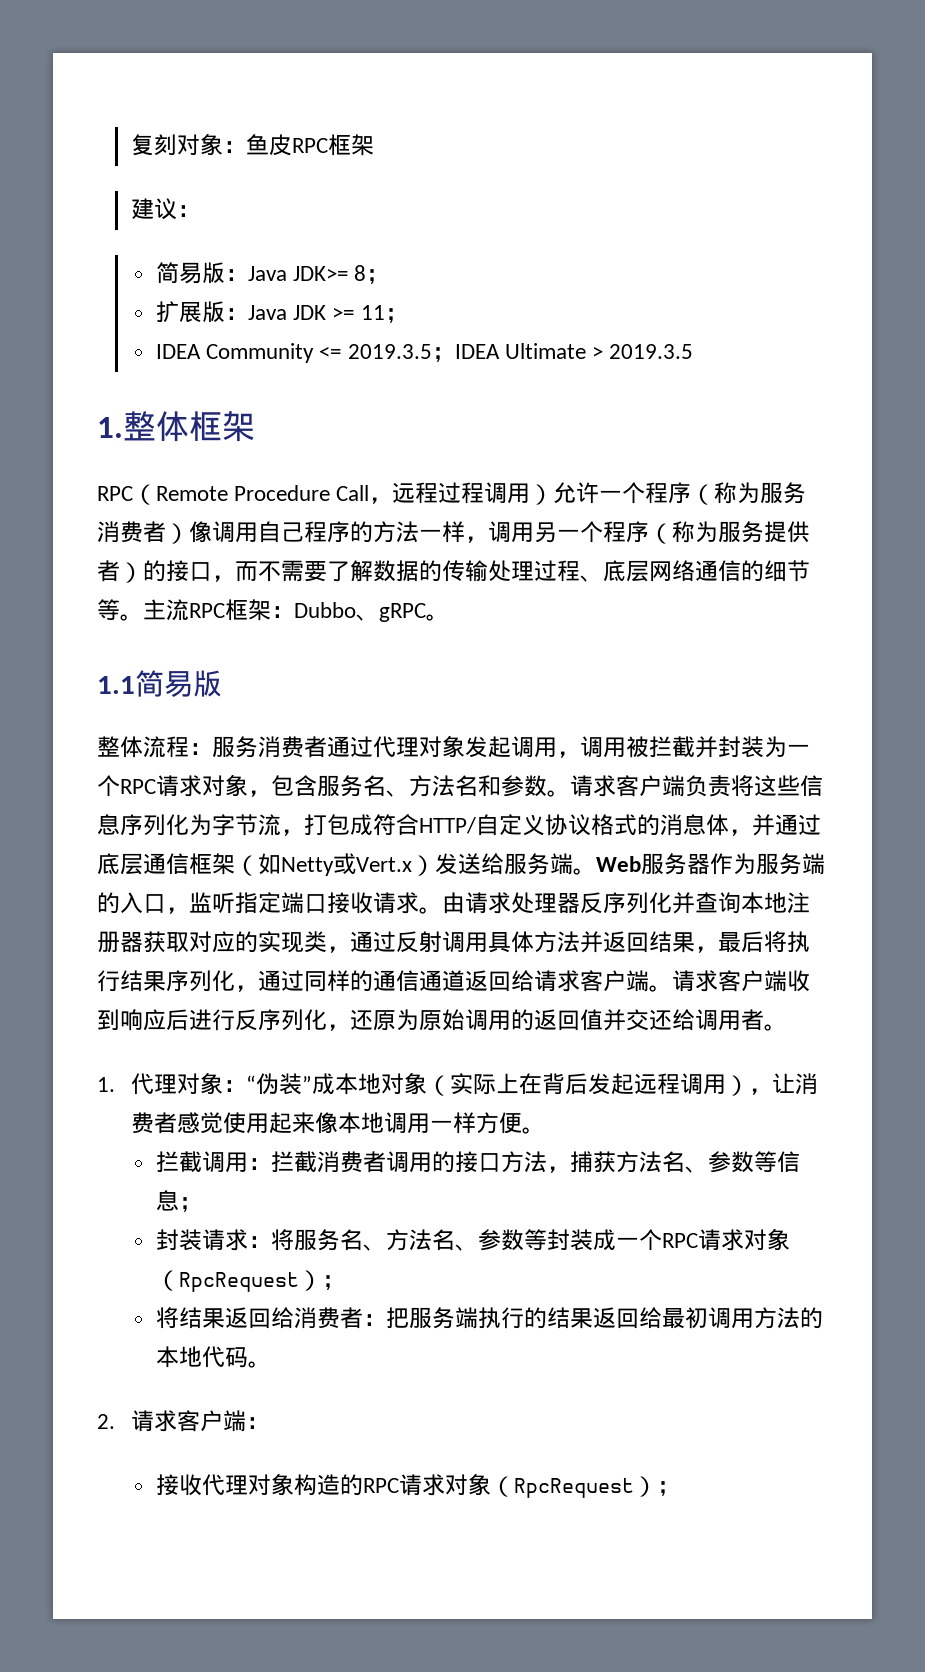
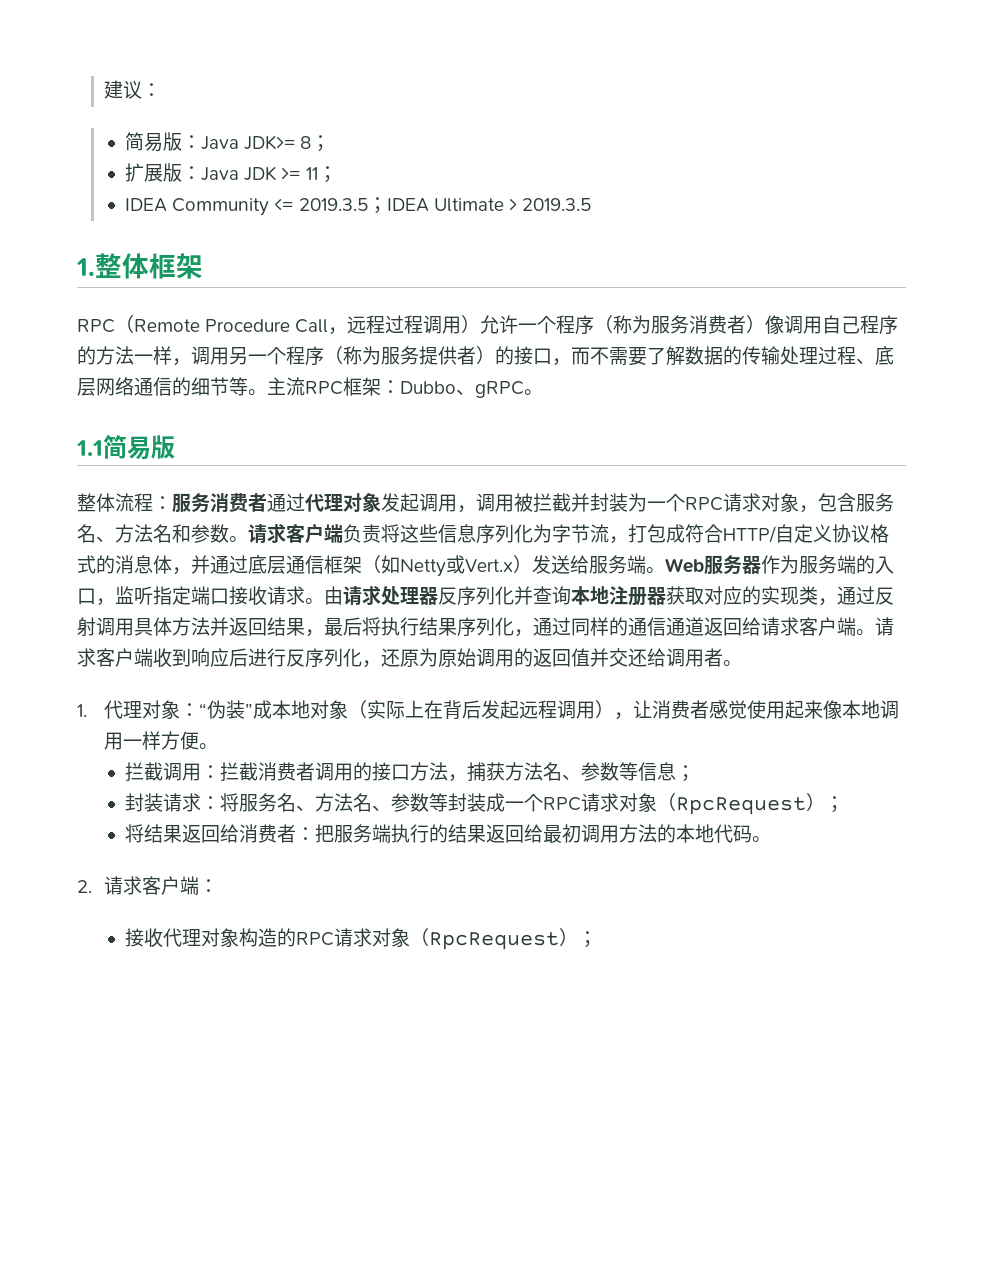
- 复刻对象：鱼皮RPC框架

